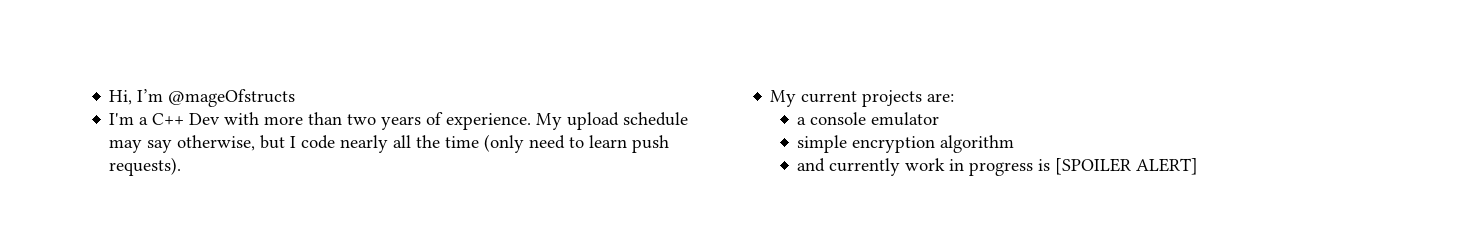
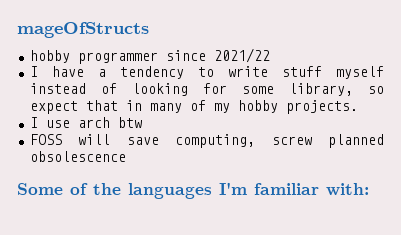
- Hi, I’m @mageOfstructs
- I'm a C++ Dev with more than two years of experience. My upload schedule may say otherwise, but I code nearly all the time (only need to learn push requests).
- My current projects are:
- a console emulator
- simple encryption algorithm
- and currently work in progress is [SPOILER ALERT]
+ mageOfStructs
+ hobby programmer since 2021/22
+ I have a tendency to write stuff myself instead of looking for some library, so expect that in many of my hobby projects.
+ I use arch btw
+ FOSS will save computing, screw planned obsolescence
+ Some of the languages I'm familiar with:

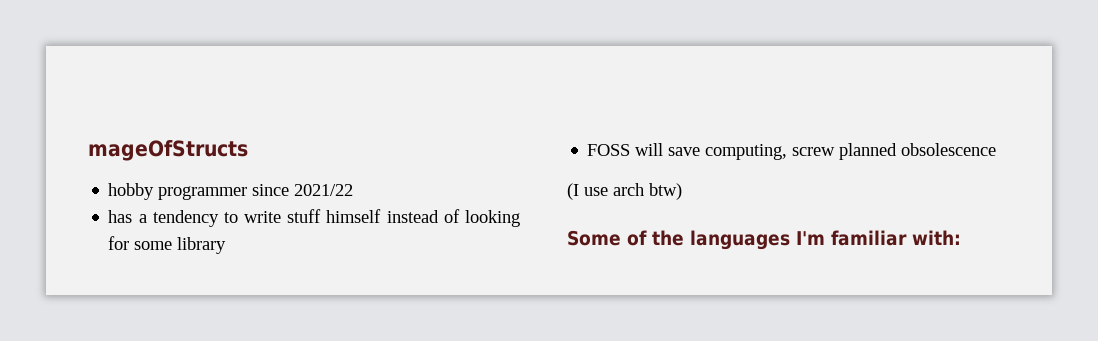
- I have a tendency to write stuff myself instead of looking for some library, so expect that in many of my hobby projects.
- I use arch btw
+ has a tendency to write stuff himself instead of looking for some library
+ (I use arch btw)

